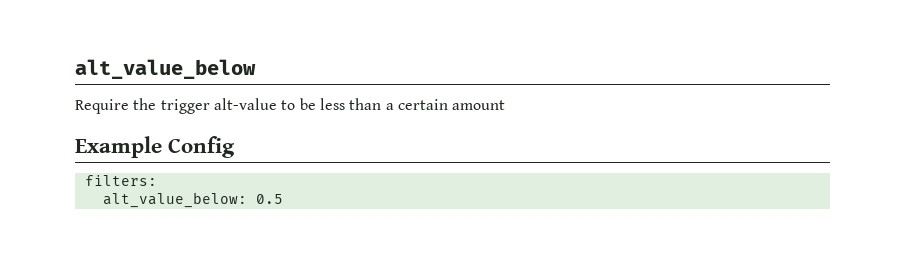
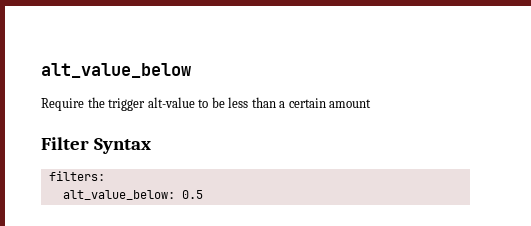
- Example Config
+ Filter Syntax

